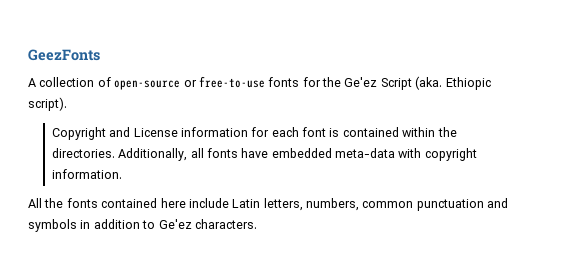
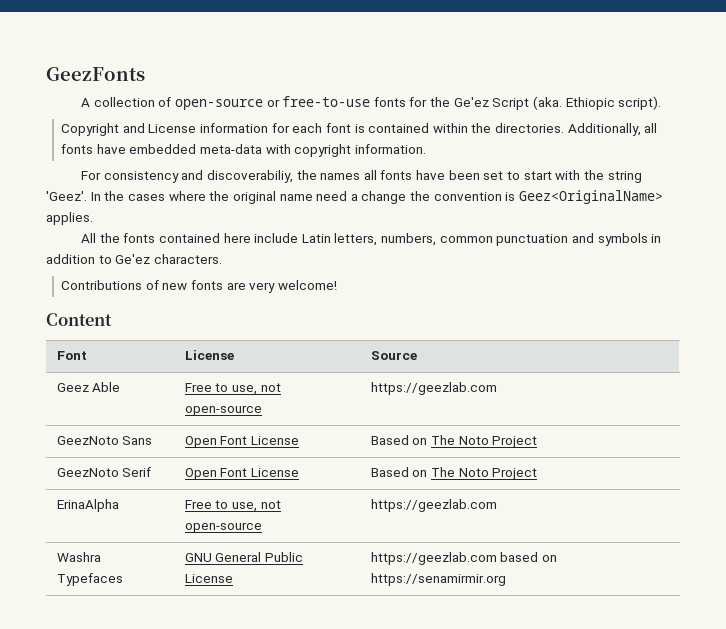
+ For consistency and discoverabiliy, the names all fonts have been set to start with the string 'Geez'. In the cases where the original name need a change the convention is Geez<OriginalName> applies.
+ Contributions of new fonts are very welcome!
+ Content
+ Font | License | Source
+ Geez Able | Free to use, not open-source | https://geezlab.com
+ GeezNoto Sans | Open Font License | Based on The Noto Project
+ GeezNoto Serif | Open Font License | Based on The Noto Project
+ ErinaAlpha | Free to use, not open-source | https://geezlab.com
+ Washra Typefaces | GNU General Public License | https://geezlab.com based on https://senamirmir.org

